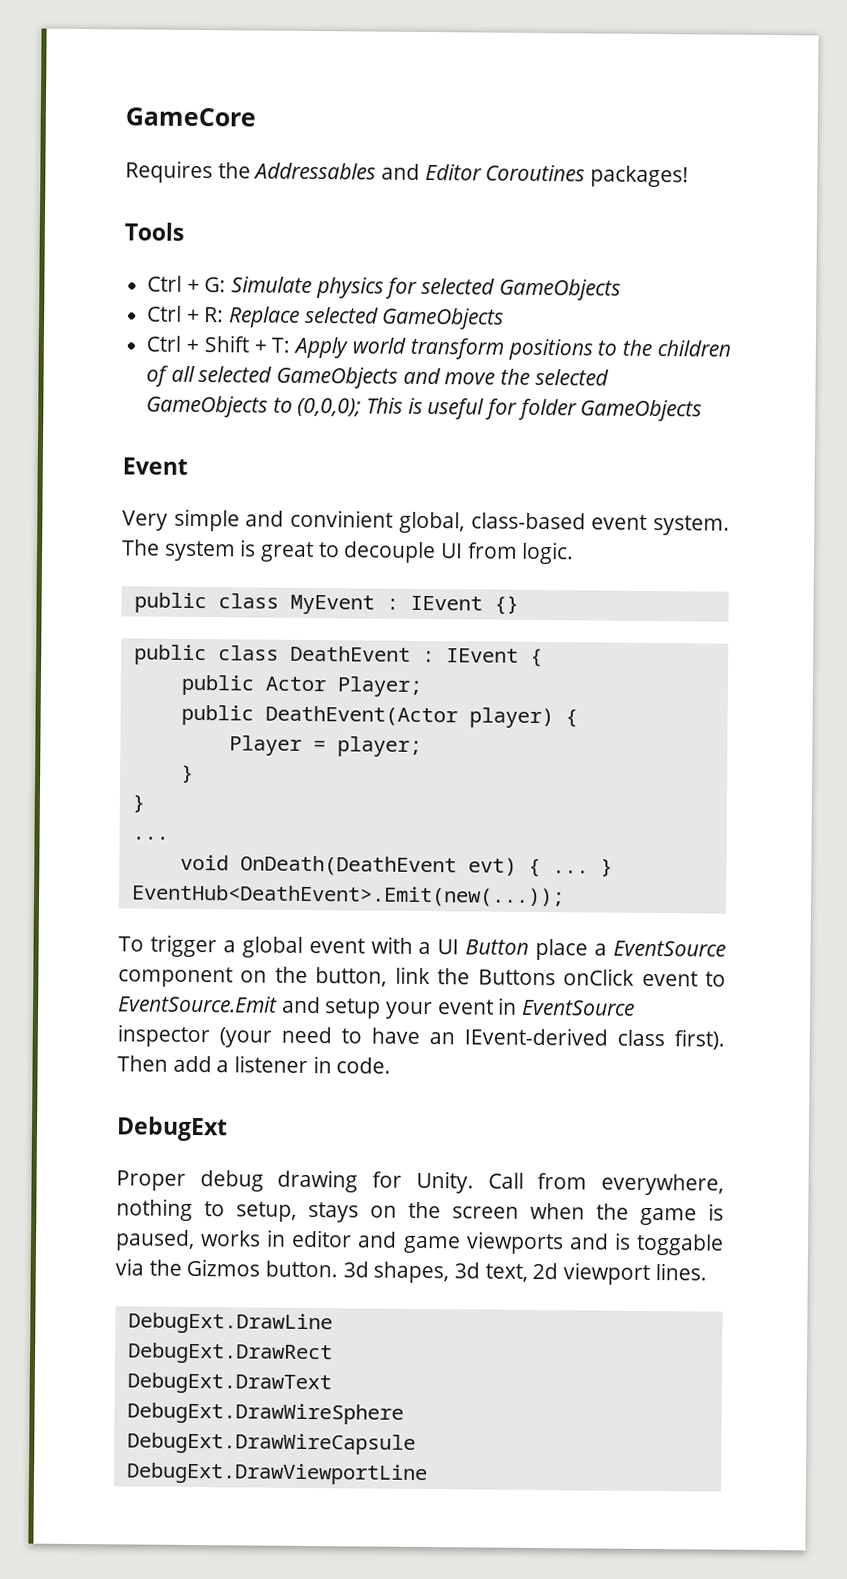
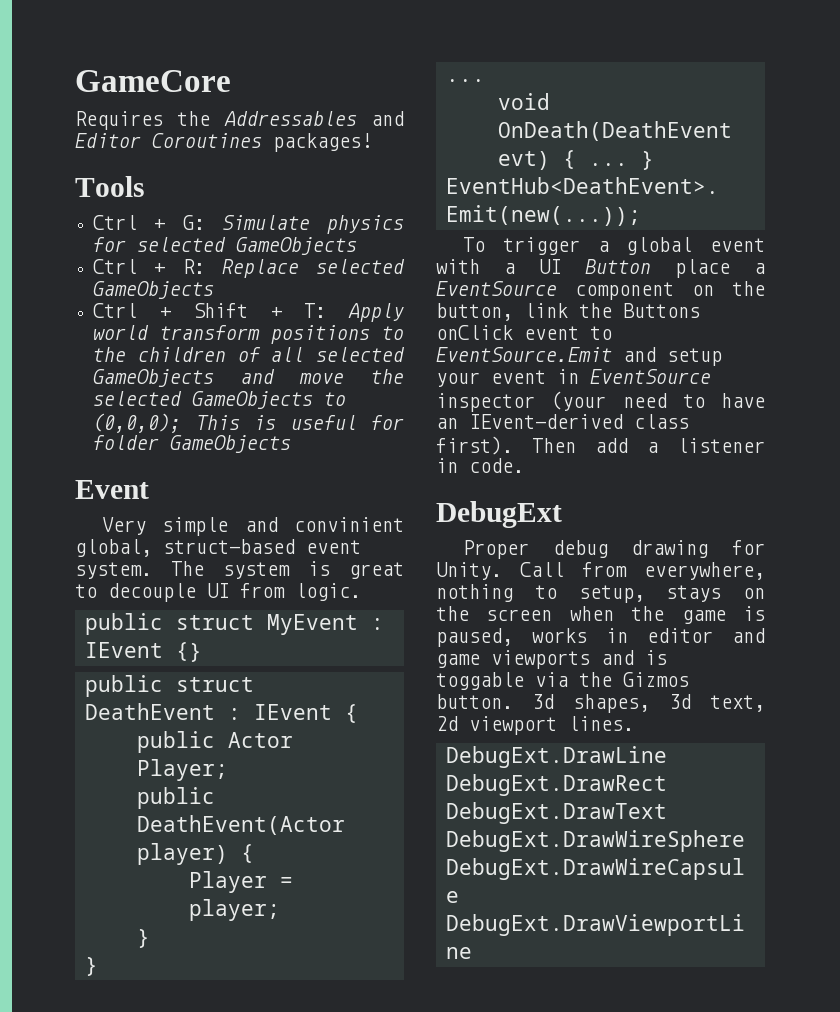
- Very simple and convinient global, class-based event system.
+ Very simple and convinient global, struct-based event system.
- public class MyEvent : IEvent {}
+ public struct MyEvent : IEvent {}
- public class DeathEvent : IEvent {
+ public struct DeathEvent : IEvent {

